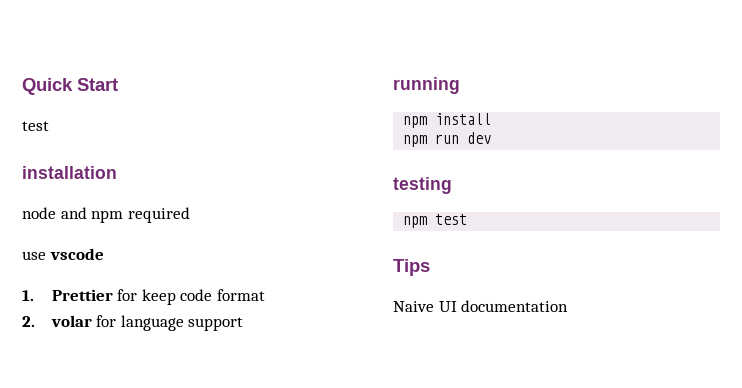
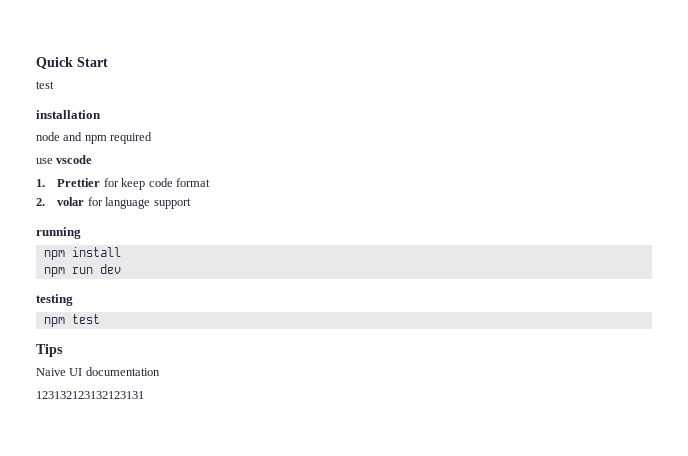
+ 123132123132123131

